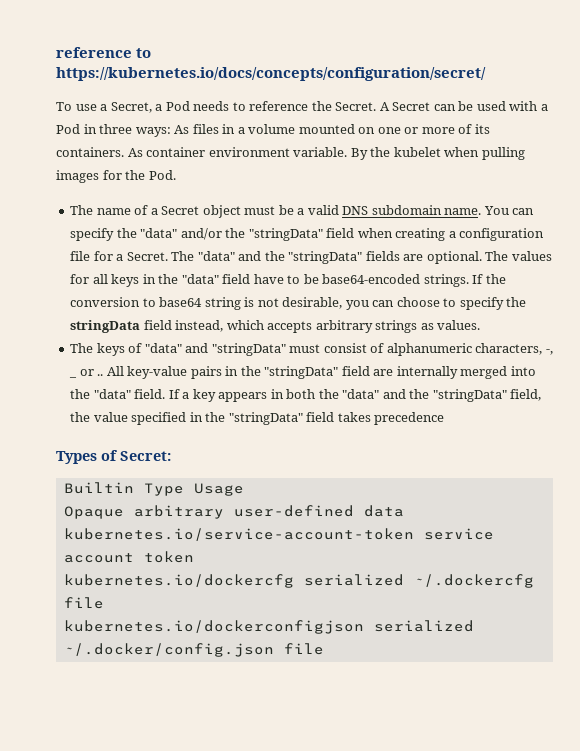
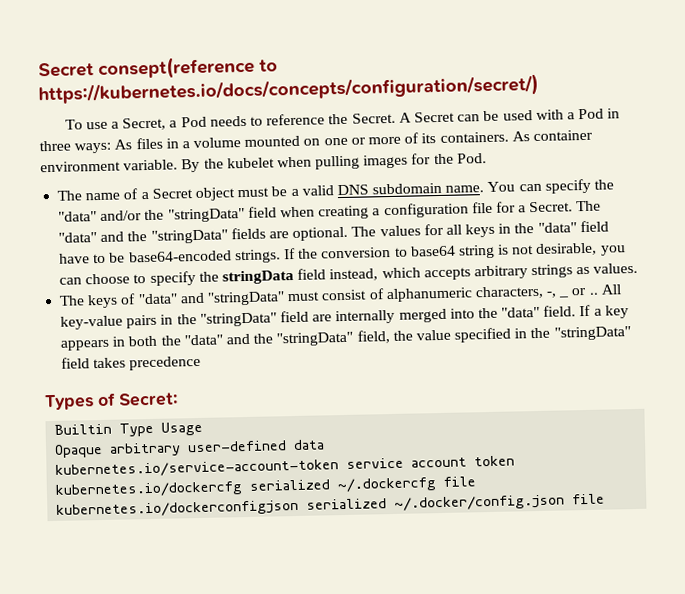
- reference to https://kubernetes.io/docs/concepts/configuration/secret/
+ Secret consept(reference to https://kubernetes.io/docs/concepts/configuration/secret/)

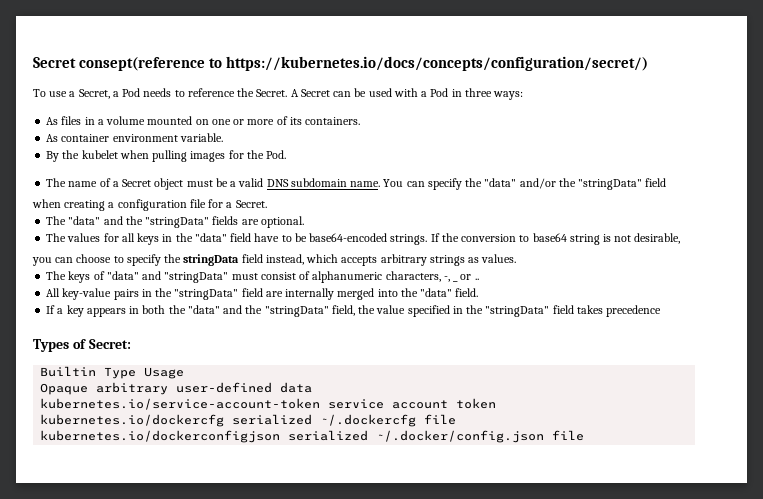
- A Secret can be used with a Pod in three ways: As files in a volume mounted on one or more of its containers. As container environment variable. By the kubelet when pulling images for the Pod.
+ A Secret can be used with a Pod in three ways:
+ As files in a volume mounted on one or more of its containers.
+ As container environment variable.
+ By the kubelet when pulling images for the Pod.
- You can specify the "data" and/or the "stringData" field when creating a configuration file for a Secret. The "data" and the "stringData" fields are optional. The values for all keys in the "data" field have to be base64-encoded strings.
+ You can specify the "data" and/or the "stringData" field
+ when creating a configuration file for a Secret.
+ The "data" and the "stringData" fields are optional.
+ The values for all keys in the "data" field have to be base64-encoded strings.
- If the conversion to base64 string is not desirable, you can choose to specify the stringData field instead, which accepts arbitrary strings as values.
+ If the conversion to base64 string is not desirable,
+ you can choose to specify the stringData field instead, which accepts arbitrary strings as values.
- The keys of "data" and "stringData" must consist of alphanumeric characters, -, _ or .. All key-value pairs in the "stringData" field are internally merged into the "data" field. If a key appears in both the "data" and the "stringData" field, the value specified in the "stringData" field takes precedence
+ The keys of "data" and "stringData" must consist of alphanumeric characters, -, _ or ..
+ All key-value pairs in the "stringData" field are internally merged into the "data" field.
+ If a key appears in both the "data" and the "stringData" field, the value specified in the "stringData" field takes precedence

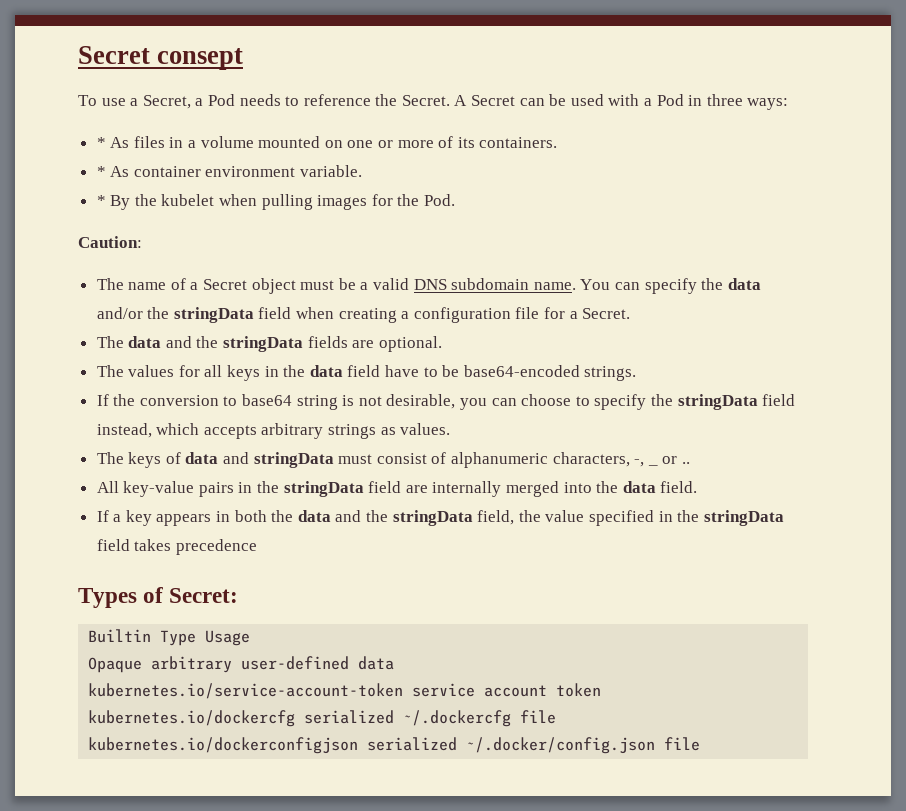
- Secret consept(reference to https://kubernetes.io/docs/concepts/configuration/secret/)
+ Secret consept
- As files in a volume mounted on one or more of its containers.
+ * As files in a volume mounted on one or more of its containers.
- As container environment variable.
+ * As container environment variable.
- By the kubelet when pulling images for the Pod.
+ * By the kubelet when pulling images for the Pod.
+ Caution:
- You can specify the "data" and/or the "stringData" field
- when creating a configuration file for a Secret.
+ You can specify the data and/or the stringData field when creating a configuration file for a Secret.
- The "data" and the "stringData" fields are optional.
+ The data and the stringData fields are optional.
- The values for all keys in the "data" field have to be base64-encoded strings. If the conversion to base64 string is not desirable,
- you can choose to specify the stringData field instead, which accepts arbitrary strings as values.
+ The values for all keys in the data field have to be base64-encoded strings.
+ If the conversion to base64 string is not desirable, you can choose to specify the stringData field instead, which accepts arbitrary strings as values.
- The keys of "data" and "stringData" must consist of alphanumeric characters, -, _ or ..
+ The keys of data and stringData must consist of alphanumeric characters, -, _ or ..
- All key-value pairs in the "stringData" field are internally merged into the "data" field.
+ All key-value pairs in the stringData field are internally merged into the data field.
- If a key appears in both the "data" and the "stringData" field, the value specified in the "stringData" field takes precedence
+ If a key appears in both the data and the stringData field, the value specified in the stringData field takes precedence

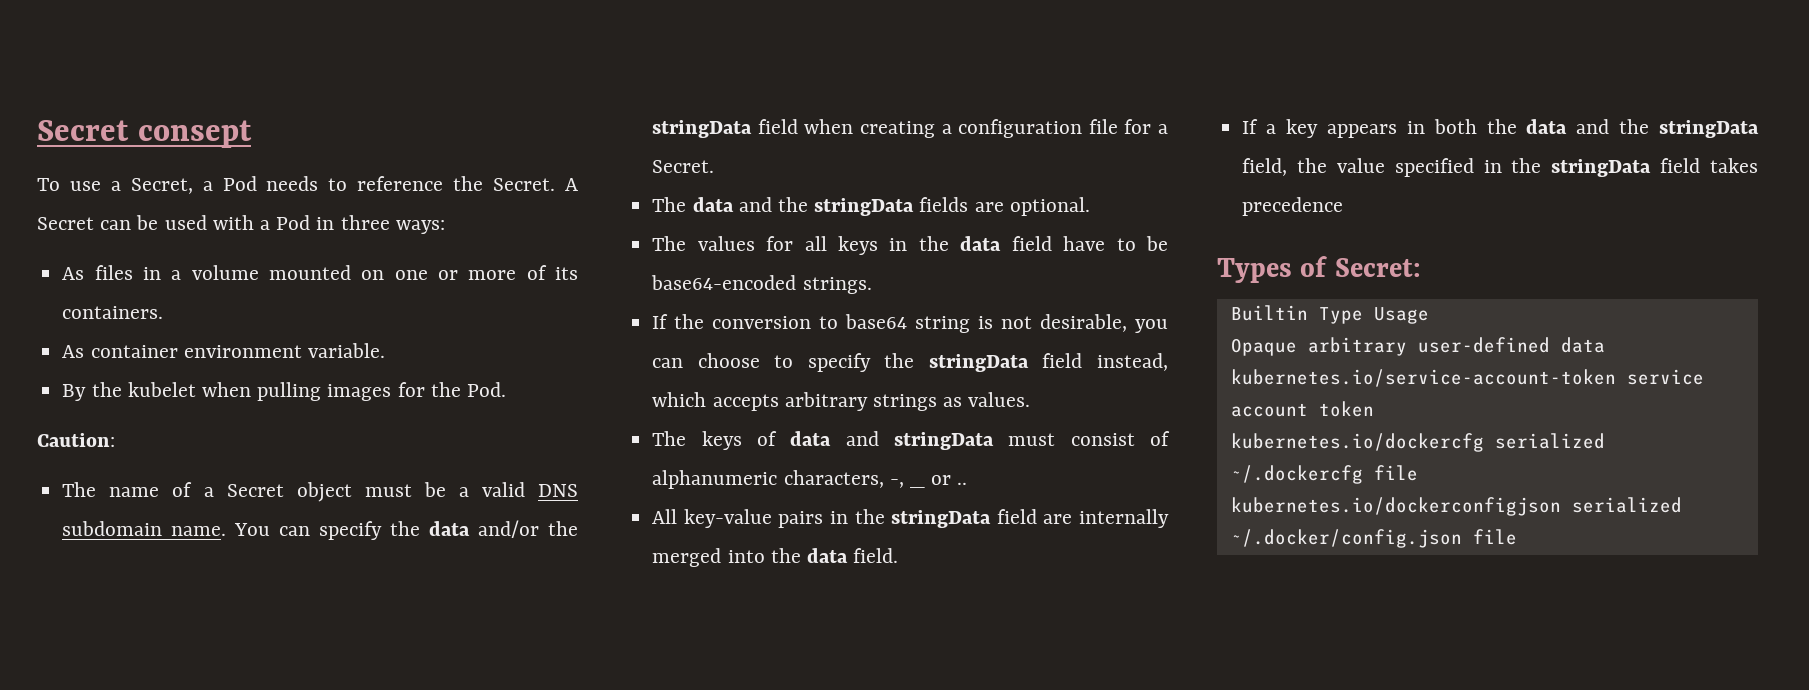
- * As files in a volume mounted on one or more of its containers.
+ As files in a volume mounted on one or more of its containers.
- * As container environment variable.
+ As container environment variable.
- * By the kubelet when pulling images for the Pod.
+ By the kubelet when pulling images for the Pod.

